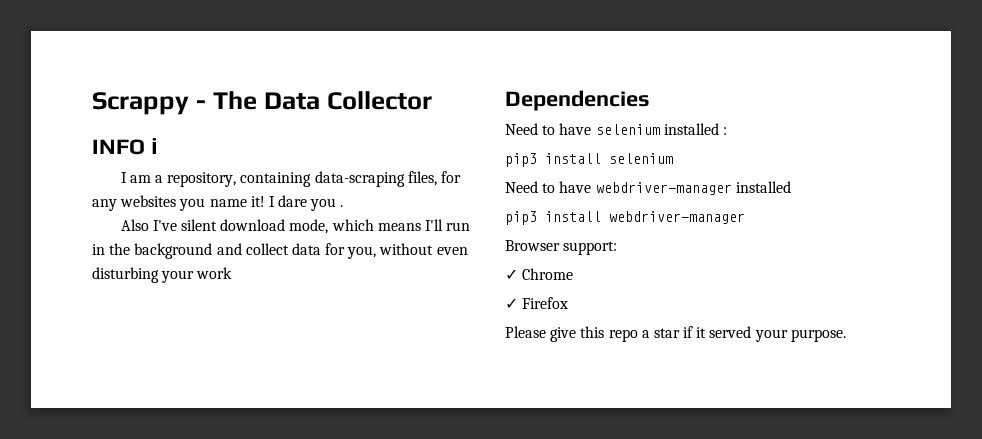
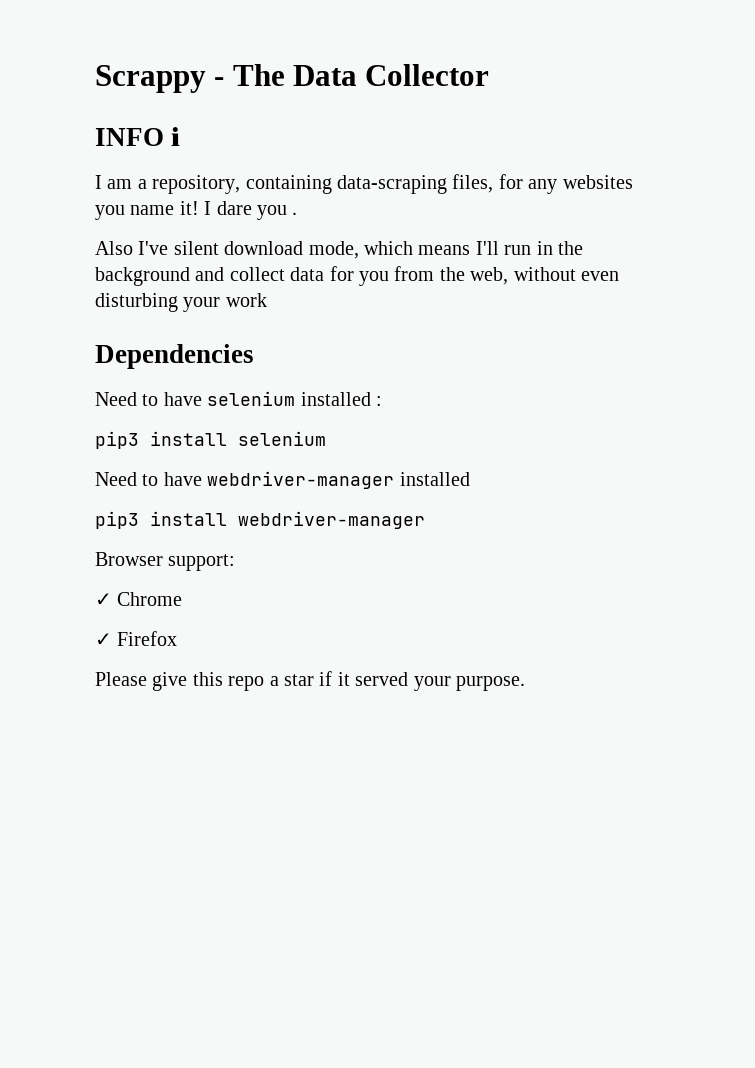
- Also I've silent download mode, which means I'll run in the background and collect data for you, without even disturbing your work
+ Also I've silent download mode, which means I'll run in the background and collect data for you from the web, without even disturbing your work

